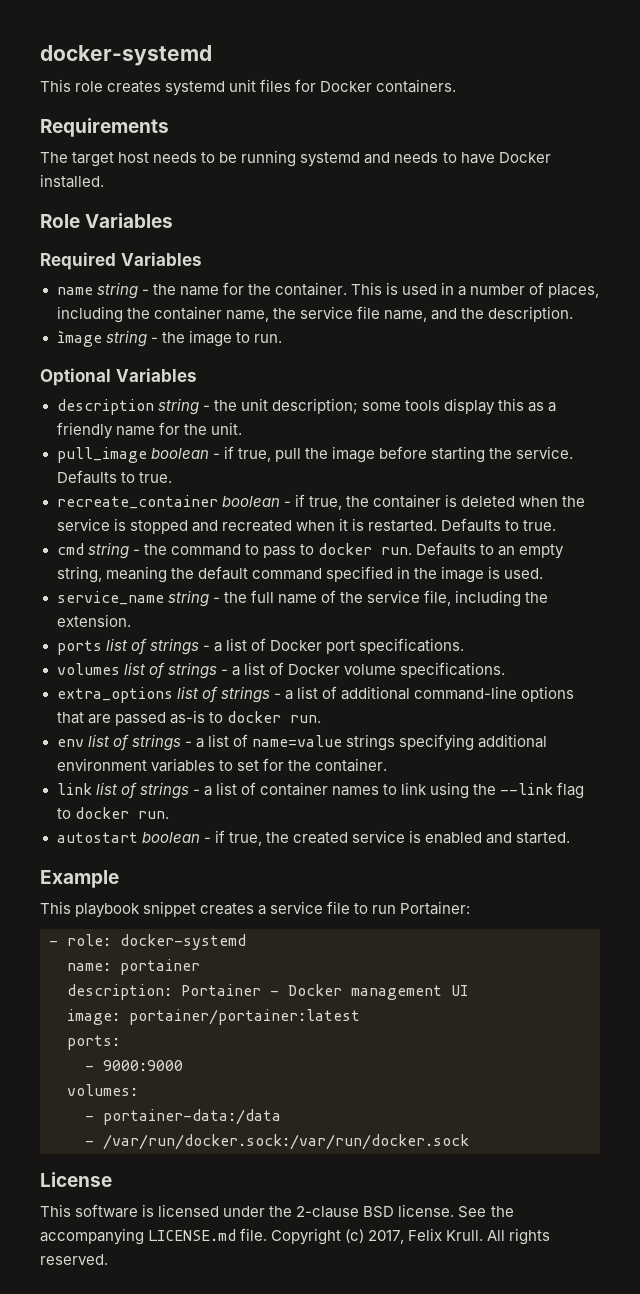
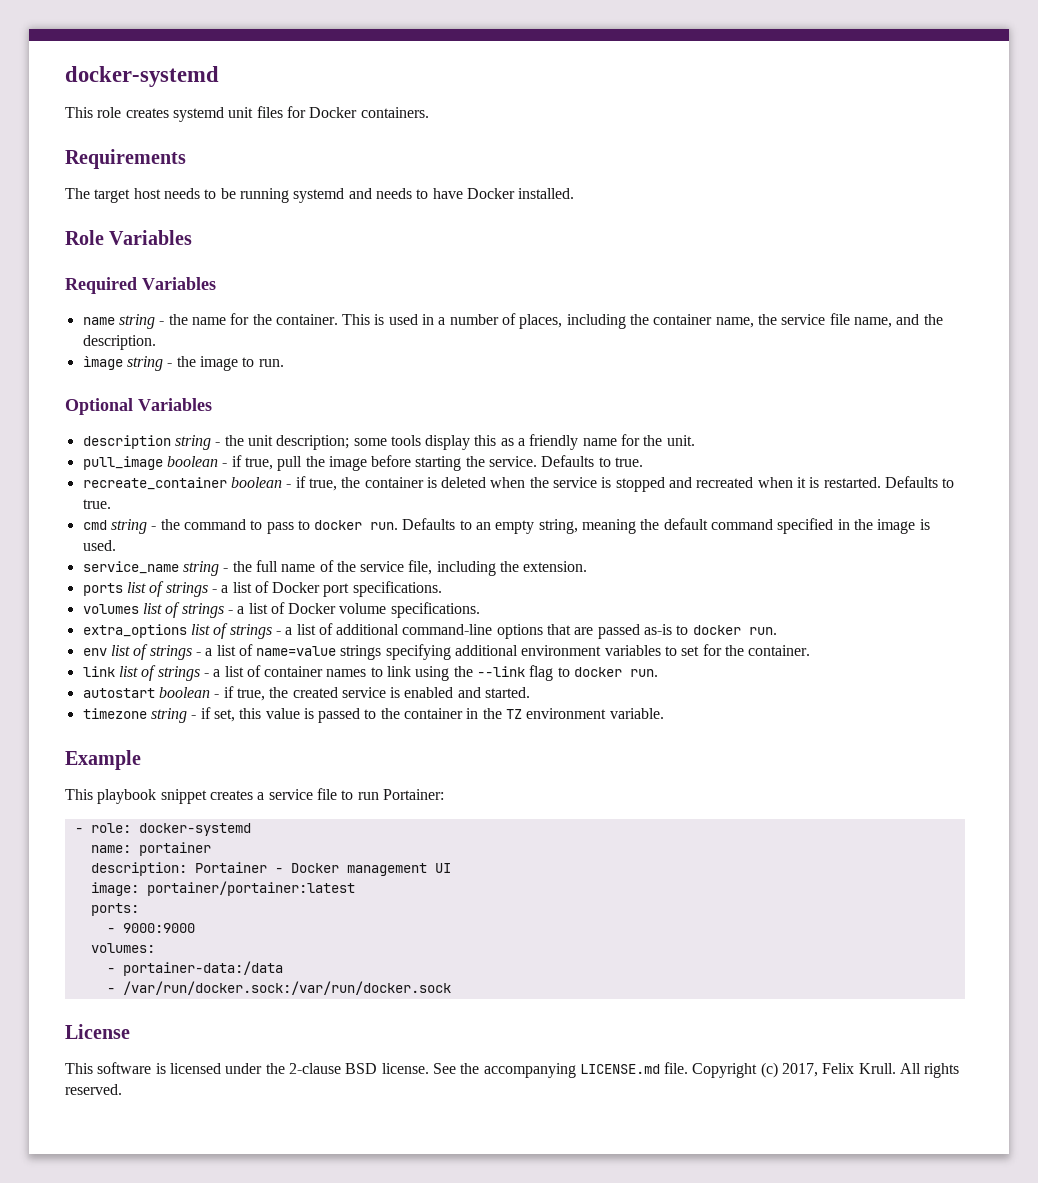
+ timezone string - if set, this value is passed to the container in the TZ environment variable.

